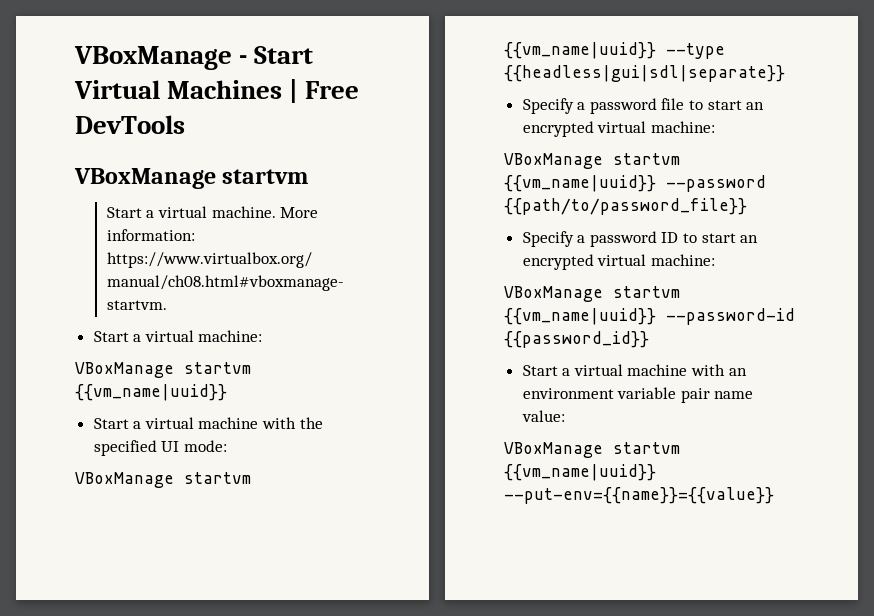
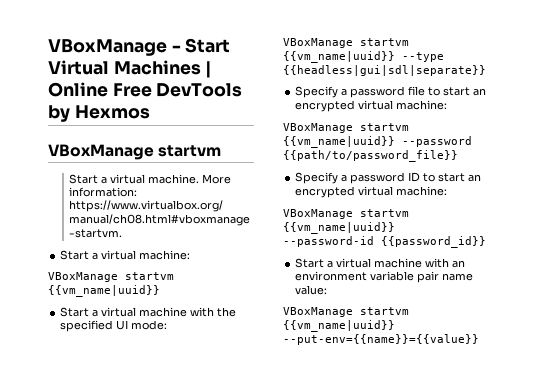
- VBoxManage - Start Virtual Machines | Free DevTools
+ VBoxManage - Start Virtual Machines | Online Free DevTools by Hexmos

